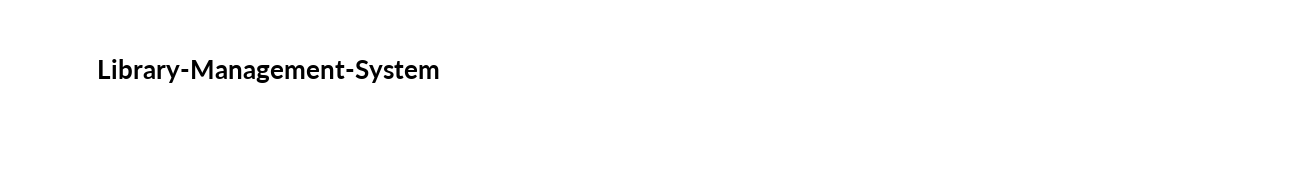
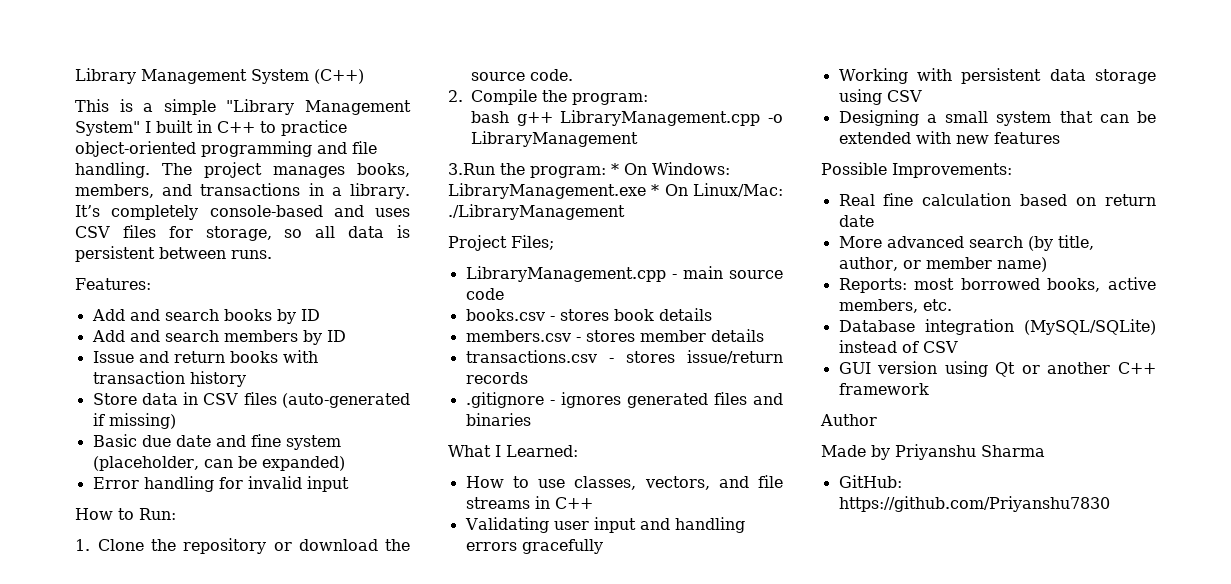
- Library-Management-System
+ Library Management System (C++)
+ This is a simple "Library Management System" I built in C++ to practice object-oriented programming and file handling. The project manages books, members, and transactions in a library. It’s completely console-based and uses CSV files for storage, so all data is persistent between runs.
+ Features:
+ Add and search books by ID
+ Add and search members by ID
+ Issue and return books with transaction history
+ Store data in CSV files (auto-generated if missing)
+ Basic due date and fine system (placeholder, can be expanded)
+ Error handling for invalid input
+ How to Run:
+ 1. Clone the repository or download the source code.
+ 2. Compile the program:
+ bash g++ LibraryManagement.cpp -o LibraryManagement
+ 3.Run the program: * On Windows: LibraryManagement.exe * On Linux/Mac: ./LibraryManagement
+ Project Files;
+ LibraryManagement.cpp - main source code
+ books.csv - stores book details
+ members.csv - stores member details
+ transactions.csv - stores issue/return records
+ .gitignore - ignores generated files and binaries
+ What I Learned:
+ How to use classes, vectors, and file streams in C++
+ Validating user input and handling errors gracefully
+ Working with persistent data storage using CSV
+ Designing a small system that can be extended with new features
+ Possible Improvements:
+ Real fine calculation based on return date
+ More advanced search (by title, author, or member name)
+ Reports: most borrowed books, active members, etc.
+ Database integration (MySQL/SQLite) instead of CSV
+ GUI version using Qt or another C++ framework
+ Author
+ Made by Priyanshu Sharma
+ GitHub: https://github.com/Priyanshu7830

